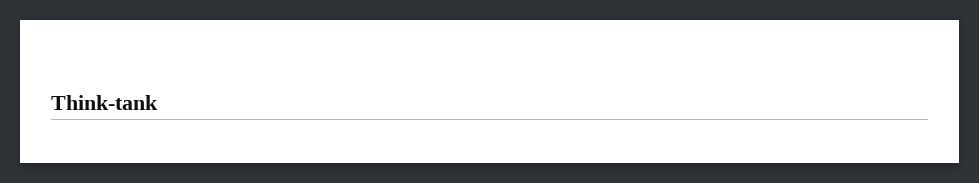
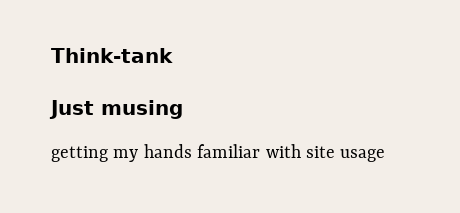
+ Just musing
+ getting my hands familiar with site usage

